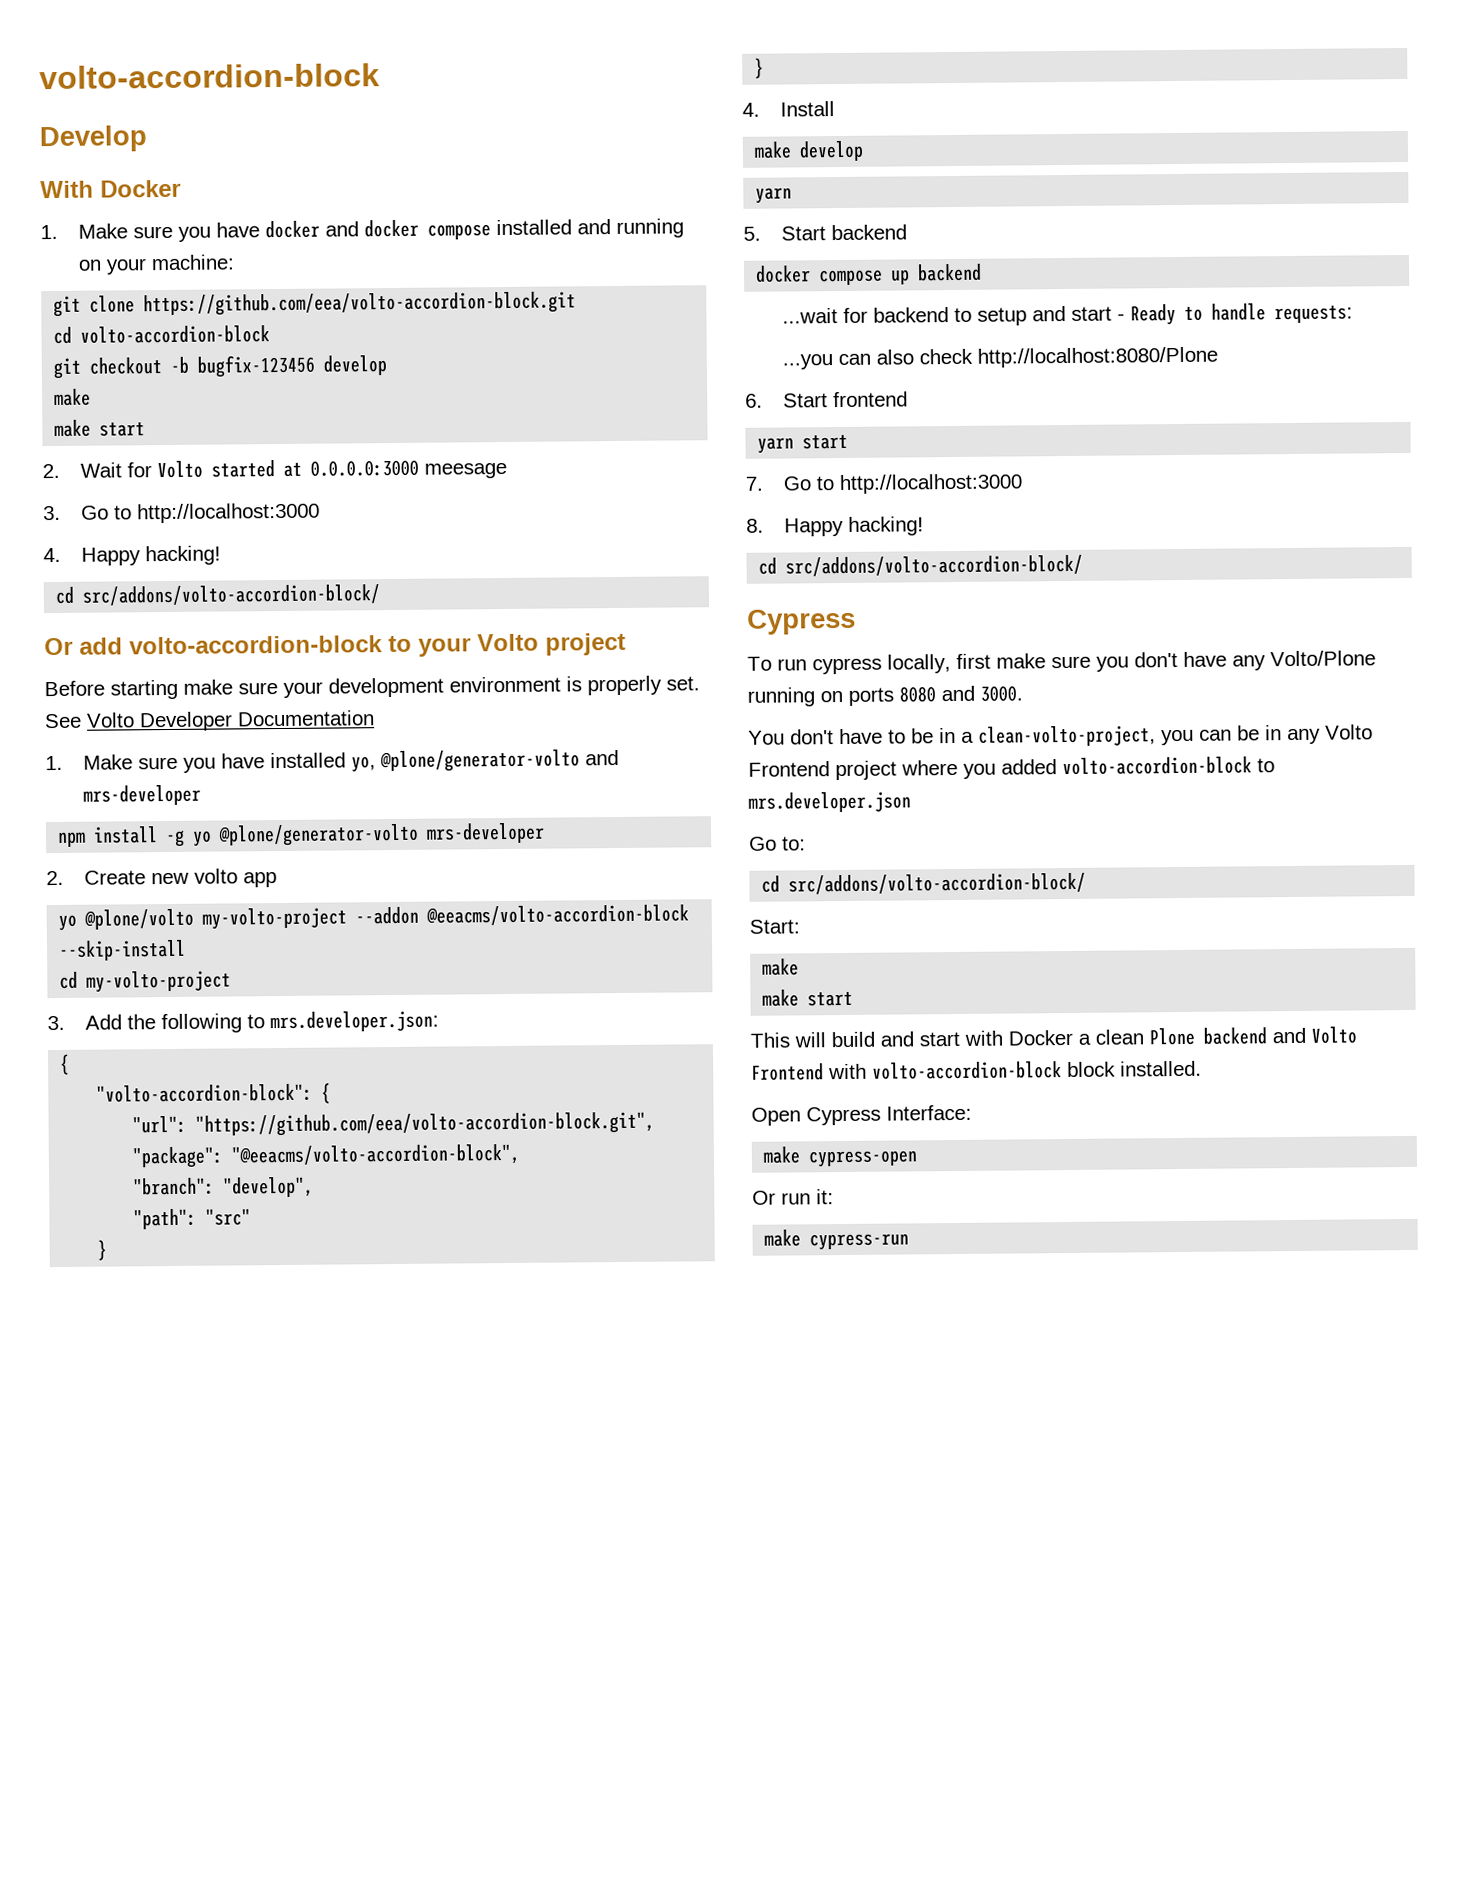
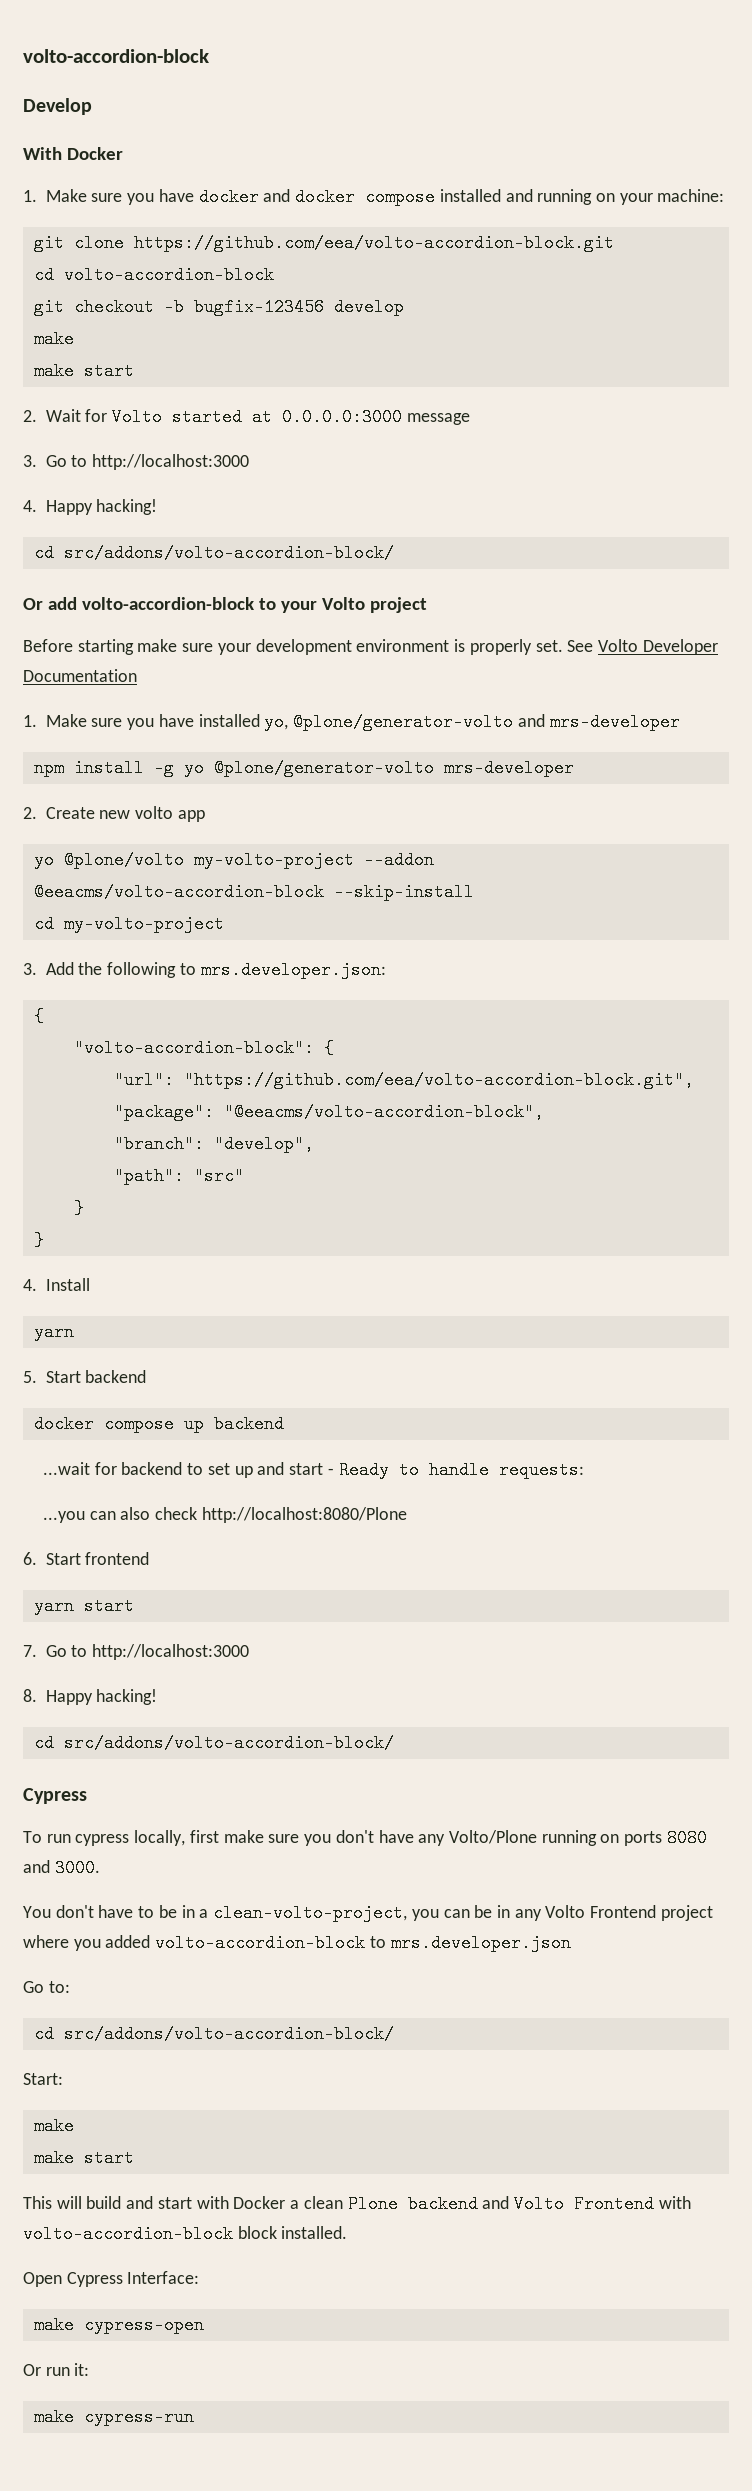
- 2. Wait for Volto started at 0.0.0.0:3000 meesage
+ 2. Wait for Volto started at 0.0.0.0:3000 message
- make develop
- ...wait for backend to setup and start - Ready to handle requests:
+ ...wait for backend to set up and start - Ready to handle requests:

